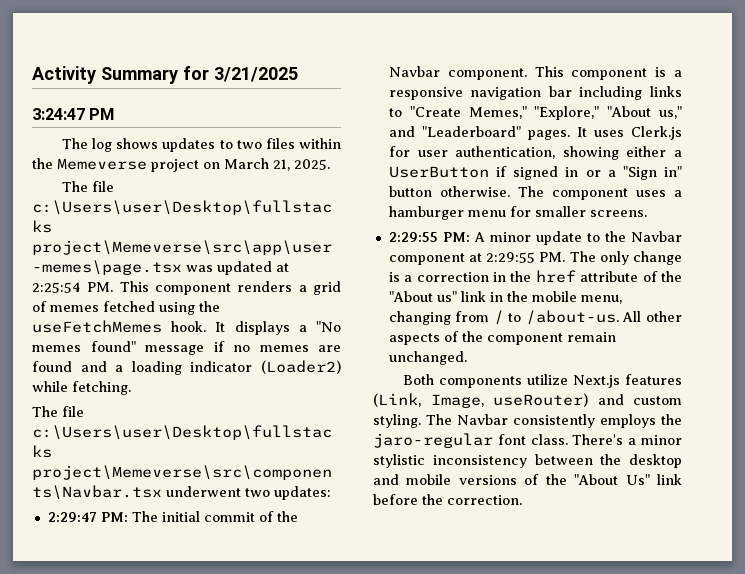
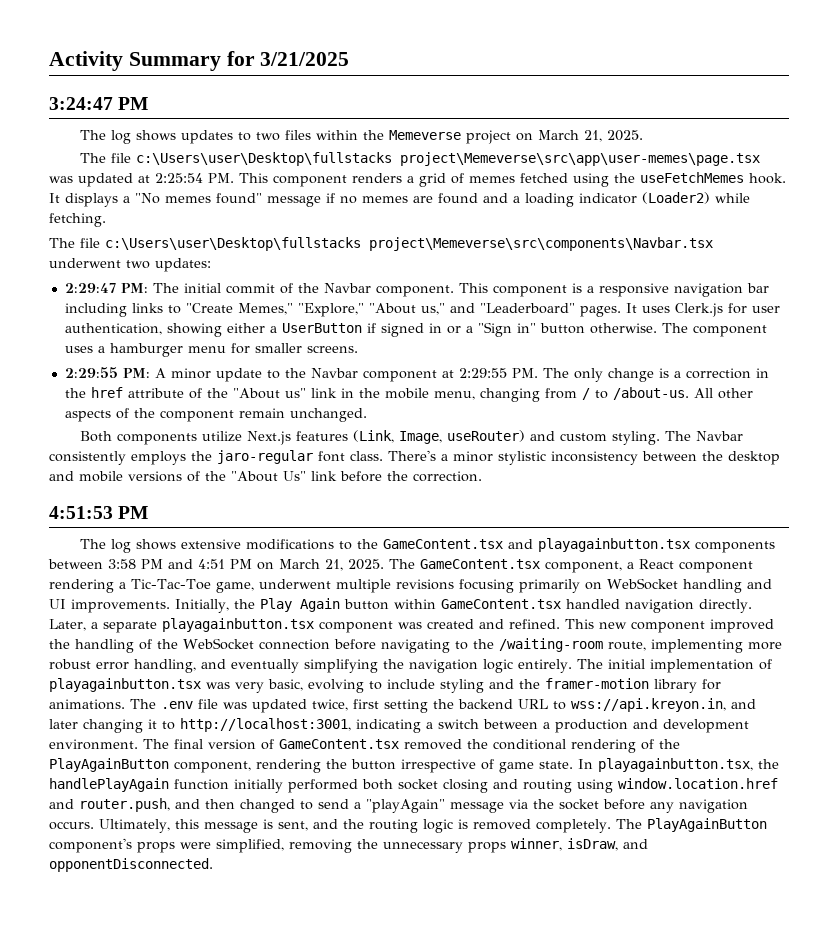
+ 4:51:53 PM
+ The log shows extensive modifications to the GameContent.tsx and playagainbutton.tsx components between 3:58 PM and 4:51 PM on March 21, 2025. The GameContent.tsx component, a React component rendering a Tic-Tac-Toe game, underwent multiple revisions focusing primarily on WebSocket handling and UI improvements. Initially, the Play Again button within GameContent.tsx handled navigation directly. Later, a separate playagainbutton.tsx component was created and refined. This new component improved the handling of the WebSocket connection before navigating to the /waiting-room route, implementing more robust error handling, and eventually simplifying the navigation logic entirely. The initial implementation of playagainbutton.tsx was very basic, evolving to include styling and the framer-motion library for animations. The .env file was updated twice, first setting the backend URL to wss://api.kreyon.in, and later changing it to http://localhost:3001, indicating a switch between a production and development environment. The final version of GameContent.tsx removed the conditional rendering of the PlayAgainButton component, rendering the button irrespective of game state. In playagainbutton.tsx, the handlePlayAgain function initially performed both socket closing and routing using window.location.href and router.push, and then changed to send a "playAgain" message via the socket before any navigation occurs. Ultimately, this message is sent, and the routing logic is removed completely. The PlayAgainButton component's props were simplified, removing the unnecessary props winner, isDraw, and opponentDisconnected.

